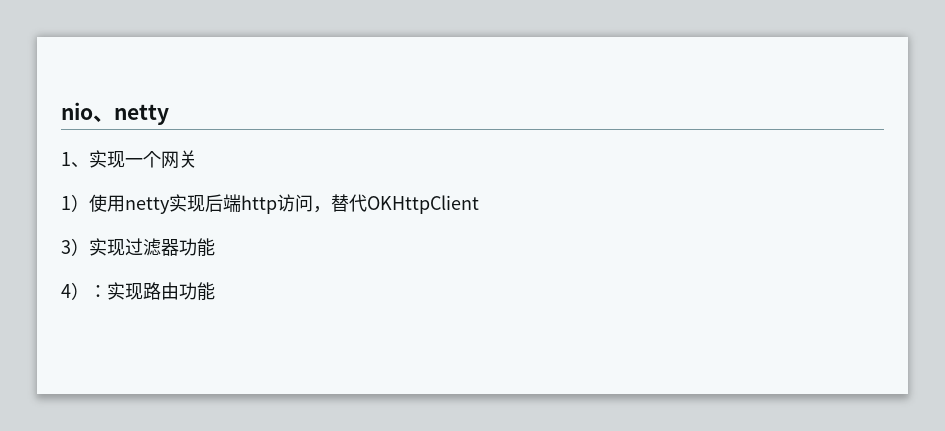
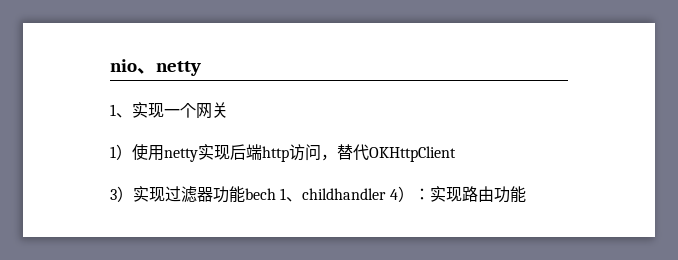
- 3）实现过滤器功能
- 4）：实现路由功能
+ 3）实现过滤器功能bech 1、childhandler 4）：实现路由功能

